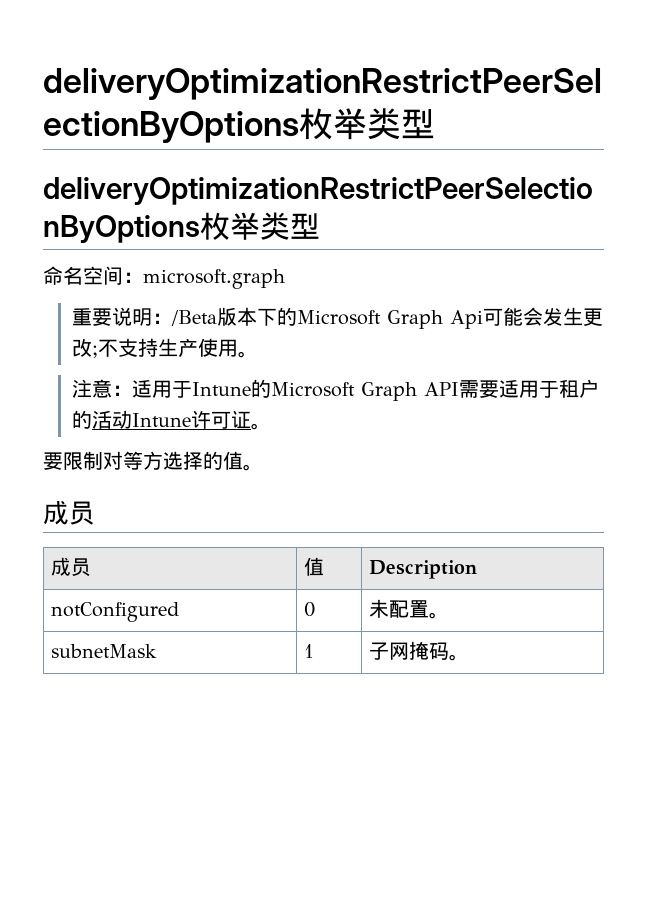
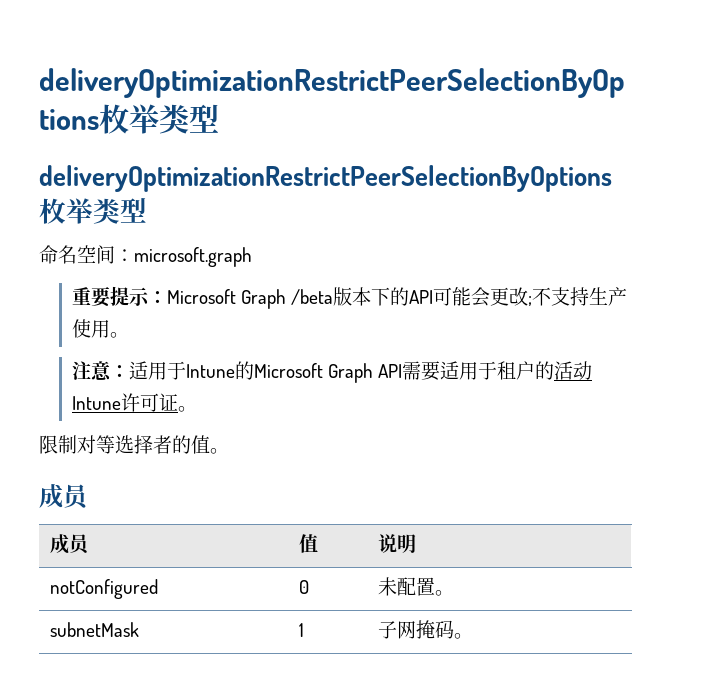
- 重要说明：/Beta版本下的Microsoft Graph Api可能会发生更改;不支持生产使用。
+ 重要提示：Microsoft Graph /beta版本下的API可能会更改;不支持生产使用。
- 要限制对等方选择的值。
+ 限制对等选择者的值。
- 成员 | 值 | Description
+ 成员 | 值 | 说明

